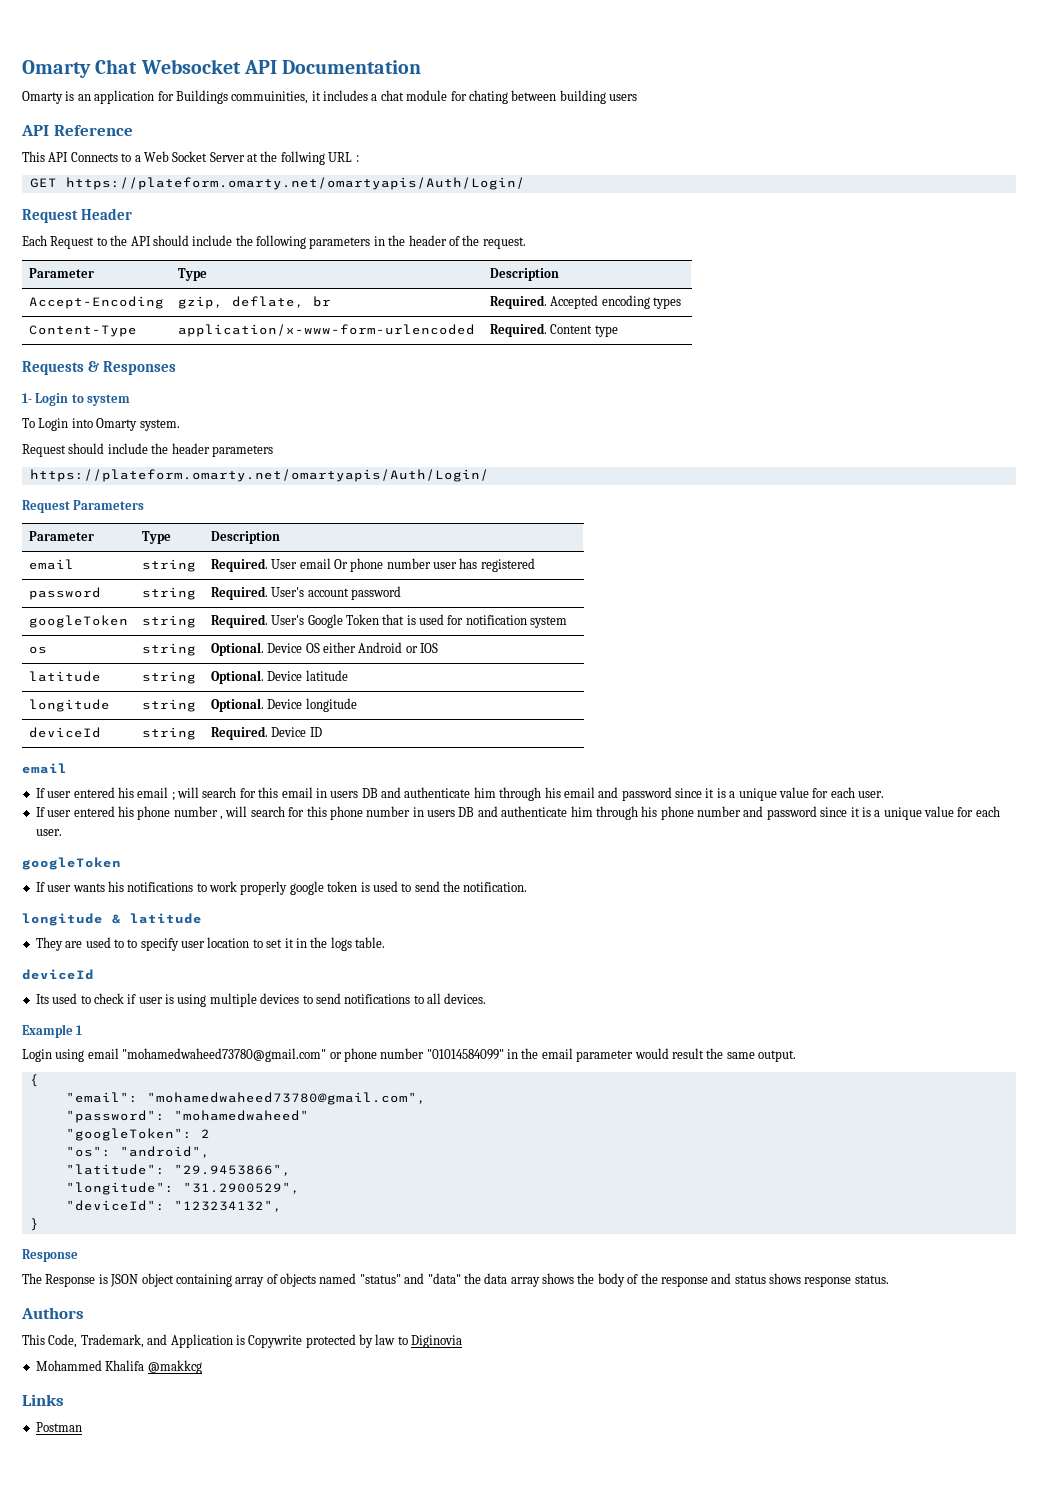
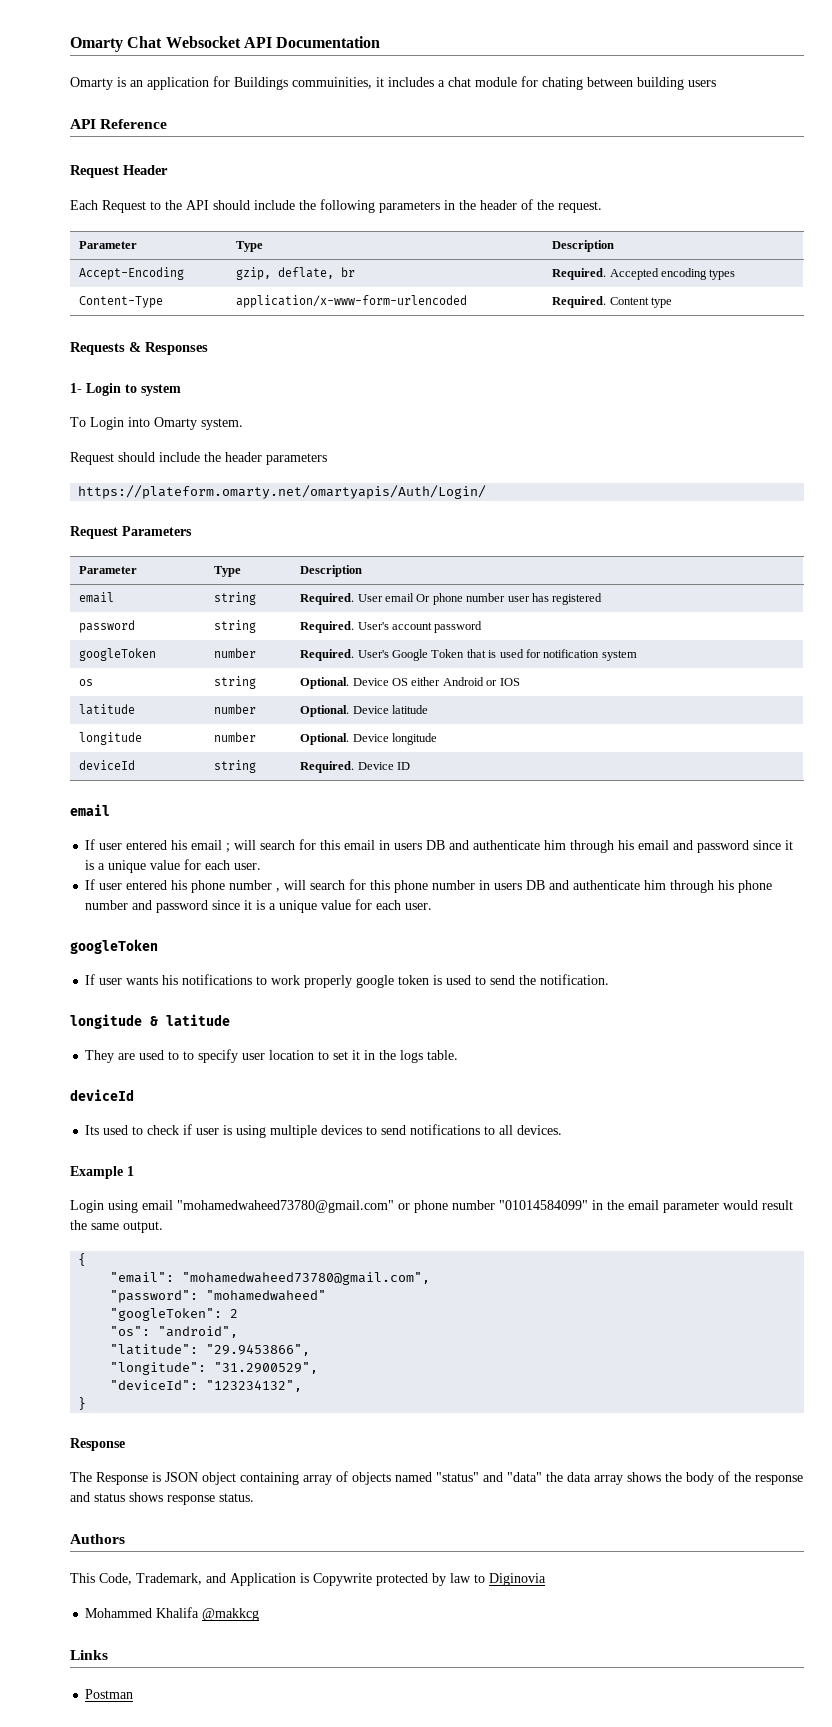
- This API Connects to a Web Socket Server at the follwing URL :
- GET https://plateform.omarty.net/omartyapis/Auth/Login/
- googleToken | string | Required. User's Google Token that is used for notification system
+ googleToken | number | Required. User's Google Token that is used for notification system
- latitude | string | Optional. Device latitude
+ latitude | number | Optional. Device latitude
- longitude | string | Optional. Device longitude
+ longitude | number | Optional. Device longitude

